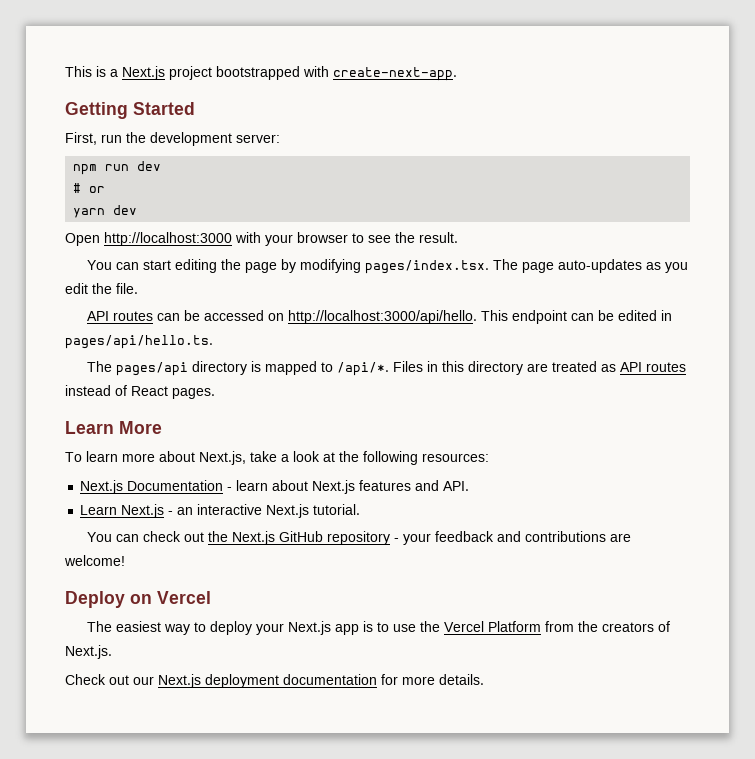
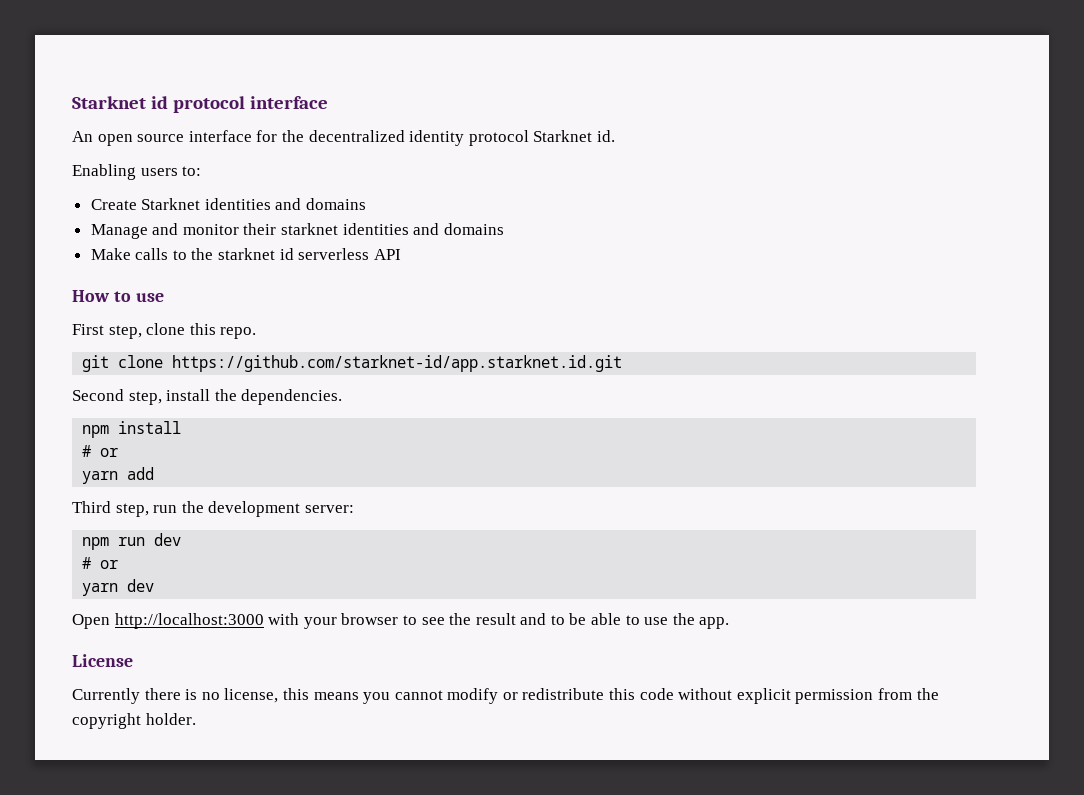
- This is a Next.js project bootstrapped with create-next-app.
- Getting Started
- First, run the development server:
+ Starknet id protocol interface
+ An open source interface for the decentralized identity protocol Starknet id.
+ Enabling users to:
+ Create Starknet identities and domains
+ Manage and monitor their starknet identities and domains
+ Make calls to the starknet id serverless API
+ How to use
+ First step, clone this repo.
+ git clone https://github.com/starknet-id/app.starknet.id.git
+ Second step, install the dependencies.
+ npm install
+ # or
+ yarn add
+ Third step, run the development server:
- Open http://localhost:3000 with your browser to see the result.
- You can start editing the page by modifying pages/index.tsx. The page auto-updates as you edit the file.
- API routes can be accessed on http://localhost:3000/api/hello. This endpoint can be edited in pages/api/hello.ts.
- The pages/api directory is mapped to /api/*. Files in this directory are treated as API routes instead of React pages.
- Learn More
- To learn more about Next.js, take a look at the following resources:
- Next.js Documentation - learn about Next.js features and API.
- Learn Next.js - an interactive Next.js tutorial.
- You can check out the Next.js GitHub repository - your feedback and contributions are welcome!
- Deploy on Vercel
- The easiest way to deploy your Next.js app is to use the Vercel Platform from the creators of Next.js.
- Check out our Next.js deployment documentation for more details.
+ Open http://localhost:3000 with your browser to see the result and to be able to use the app.
+ License
+ Currently there is no license, this means you cannot modify or redistribute this code without explicit permission from the copyright holder.

